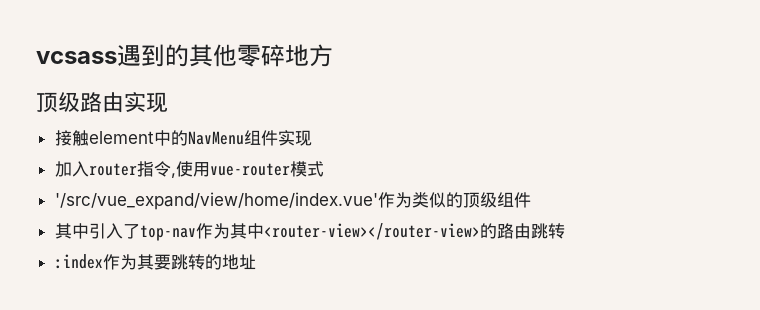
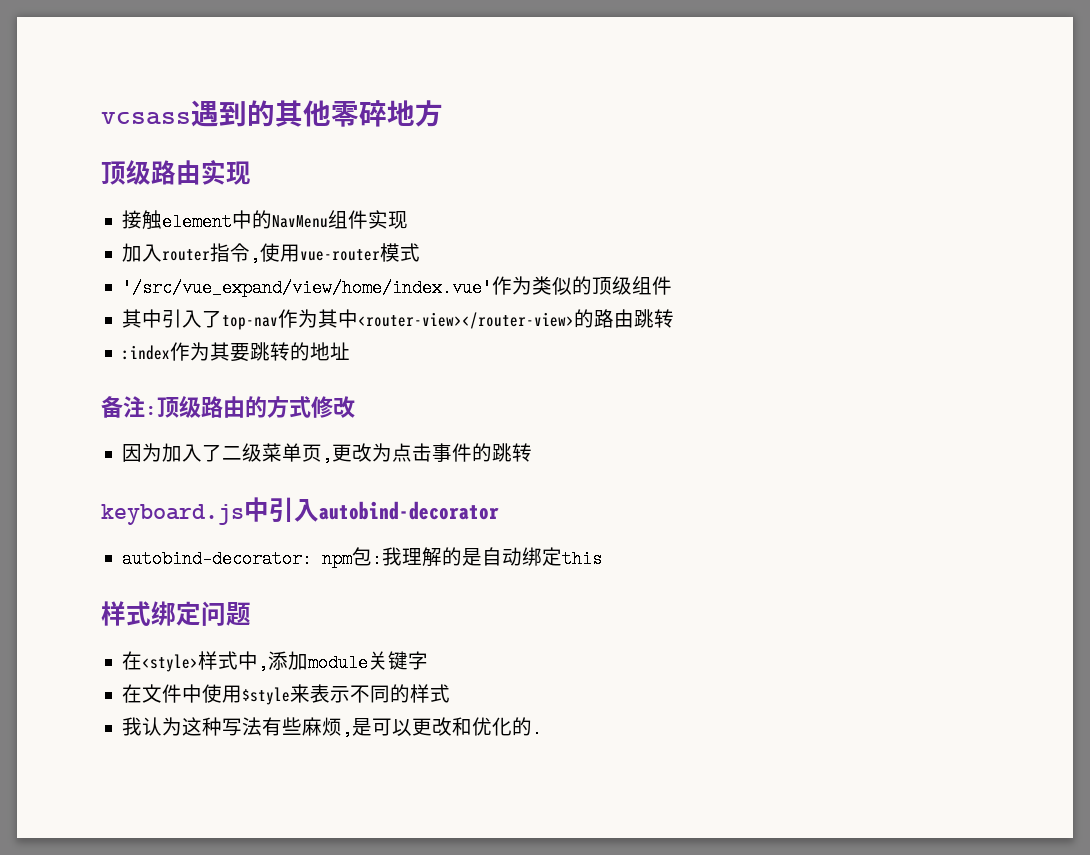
+ 备注:顶级路由的方式修改
+ 因为加入了二级菜单页,更改为点击事件的跳转
+ keyboard.js中引入autobind-decorator
+ autobind-decorator: npm包:我理解的是自动绑定this
+ 样式绑定问题
+ 在<style>样式中,添加module关键字
+ 在文件中使用$style来表示不同的样式
+ 我认为这种写法有些麻烦,是可以更改和优化的.

